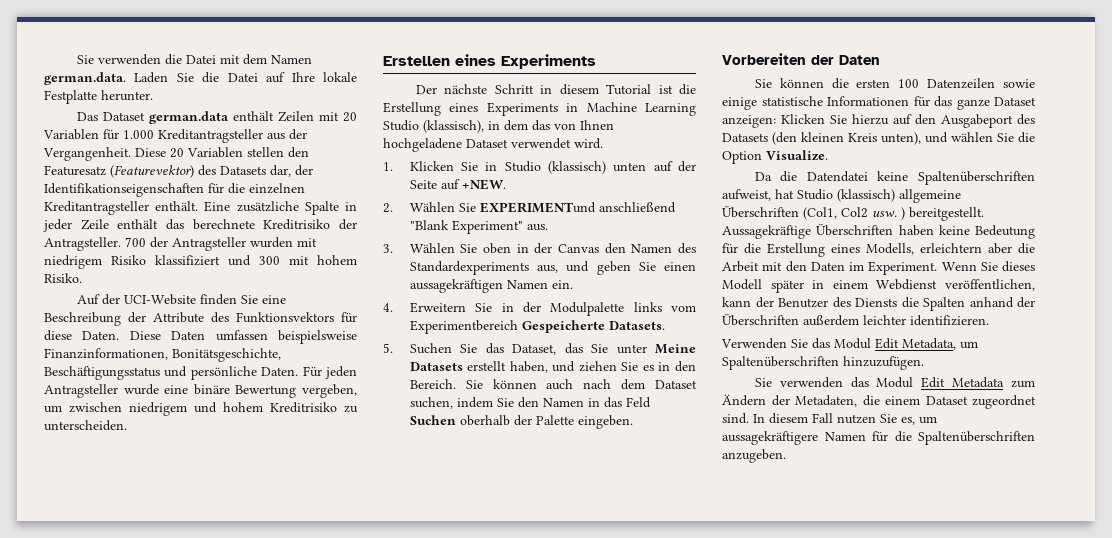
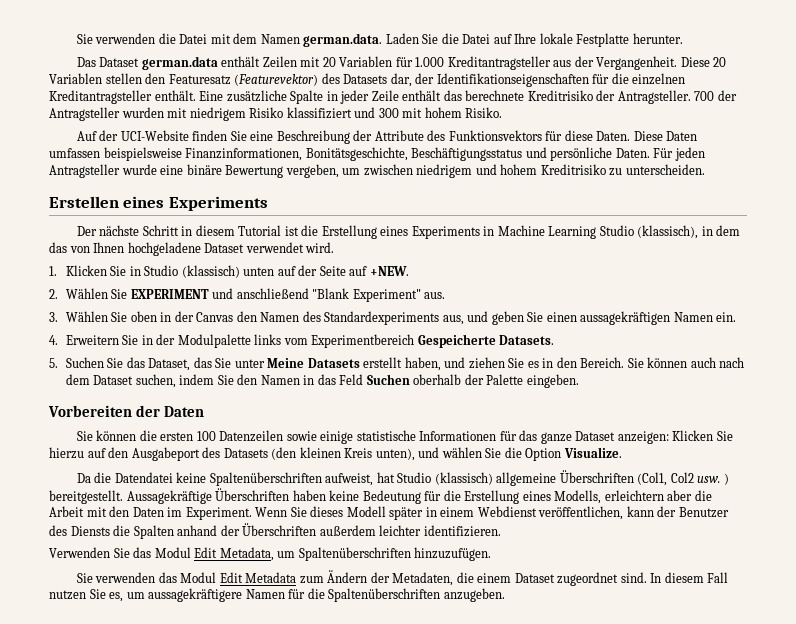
- 2. Wählen Sie EXPERIMENTund anschließend "Blank Experiment" aus.
+ 2. Wählen Sie EXPERIMENT und anschließend "Blank Experiment" aus.

